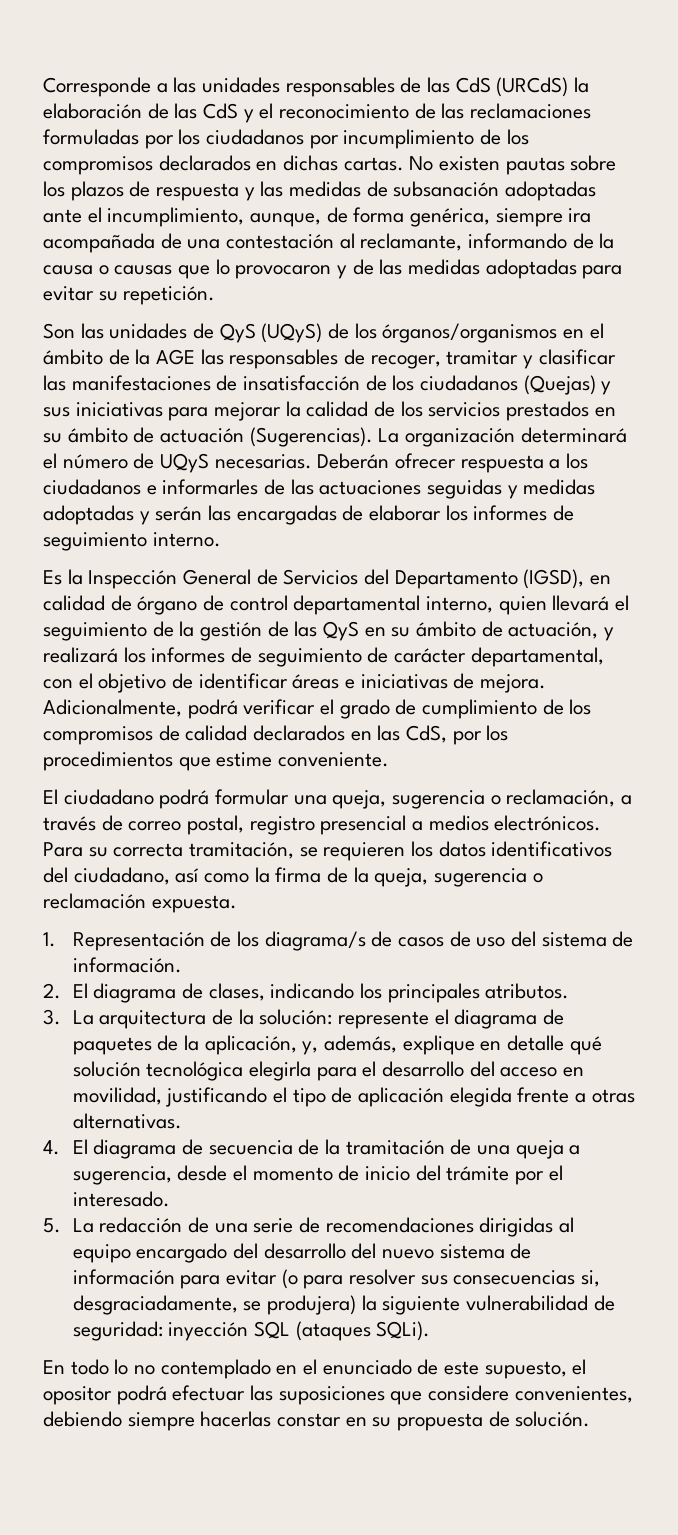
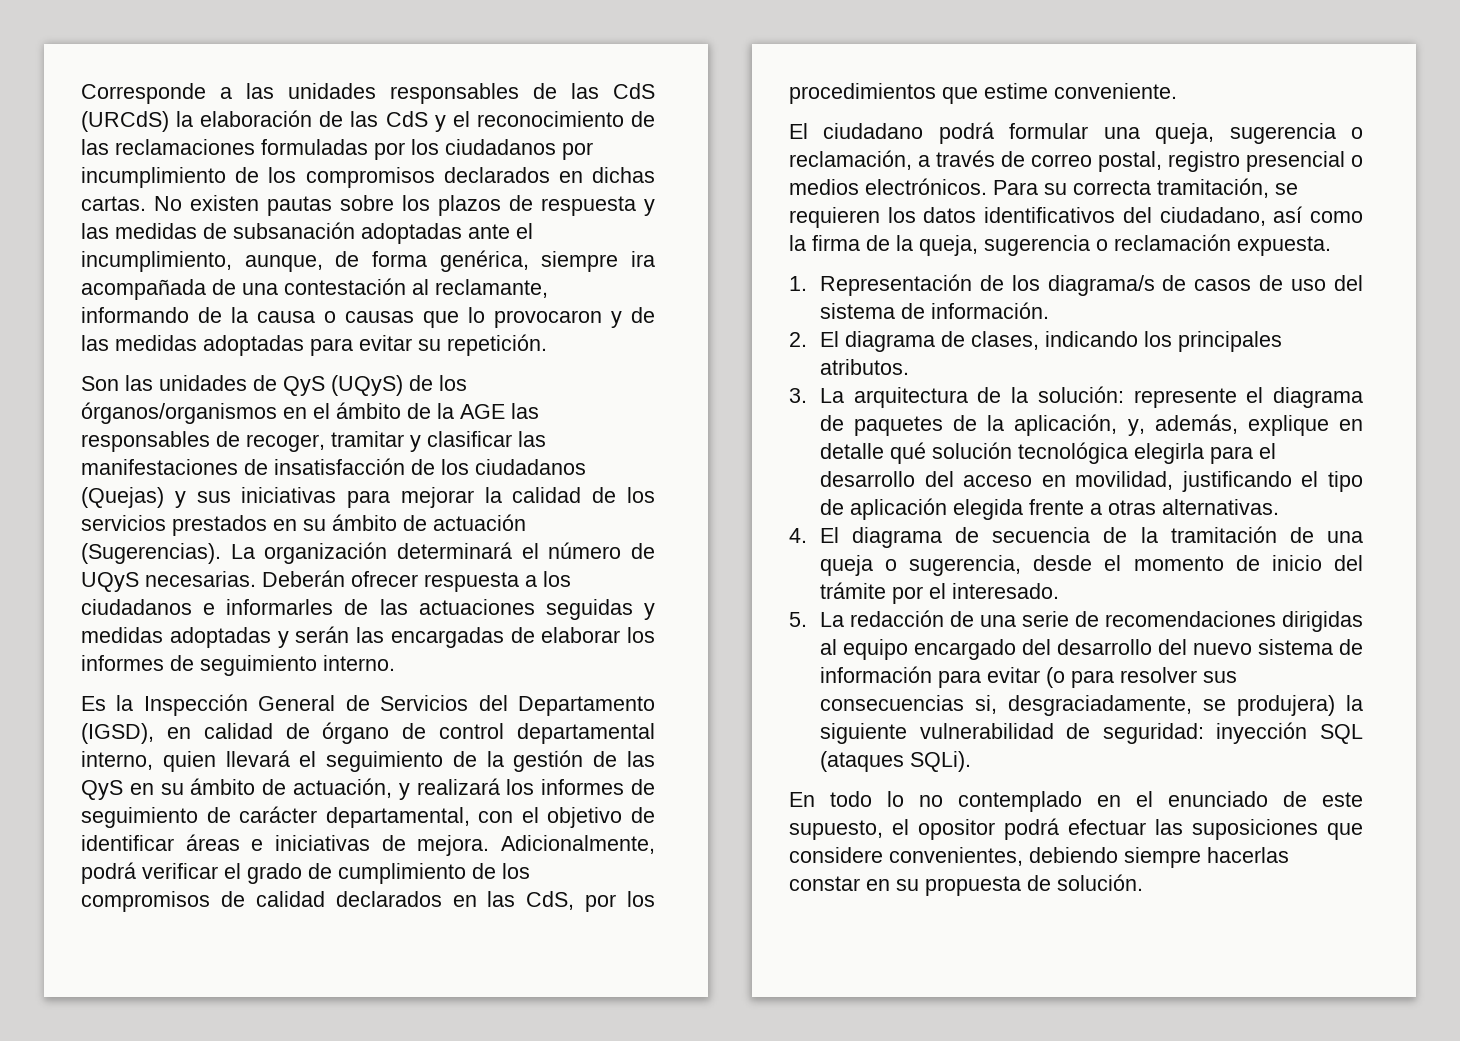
- El ciudadano podrá formular una queja, sugerencia o reclamación, a través de correo postal, registro presencial a medios electrónicos.
+ El ciudadano podrá formular una queja, sugerencia o reclamación, a través de correo postal, registro presencial o medios electrónicos.
- 4. El diagrama de secuencia de la tramitación de una queja a sugerencia, desde el momento de inicio del trámite por el interesado.
+ 4. El diagrama de secuencia de la tramitación de una queja o sugerencia, desde el momento de inicio del trámite por el interesado.

